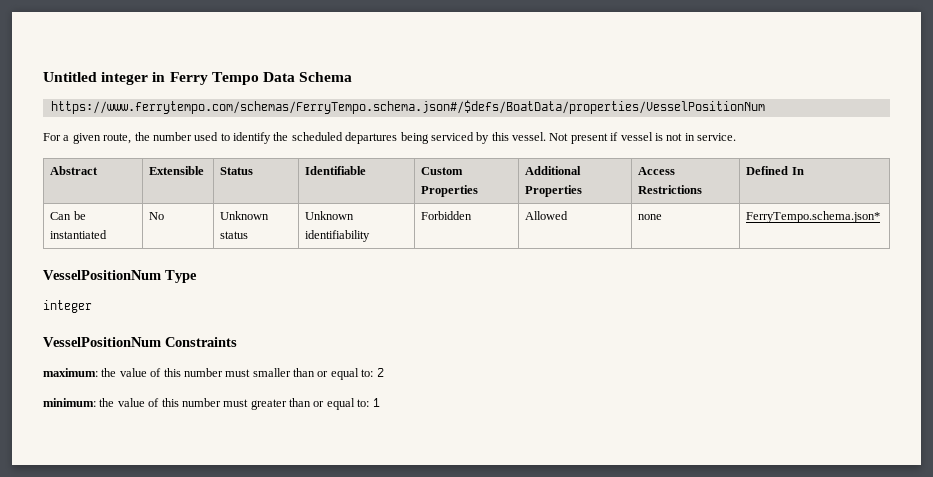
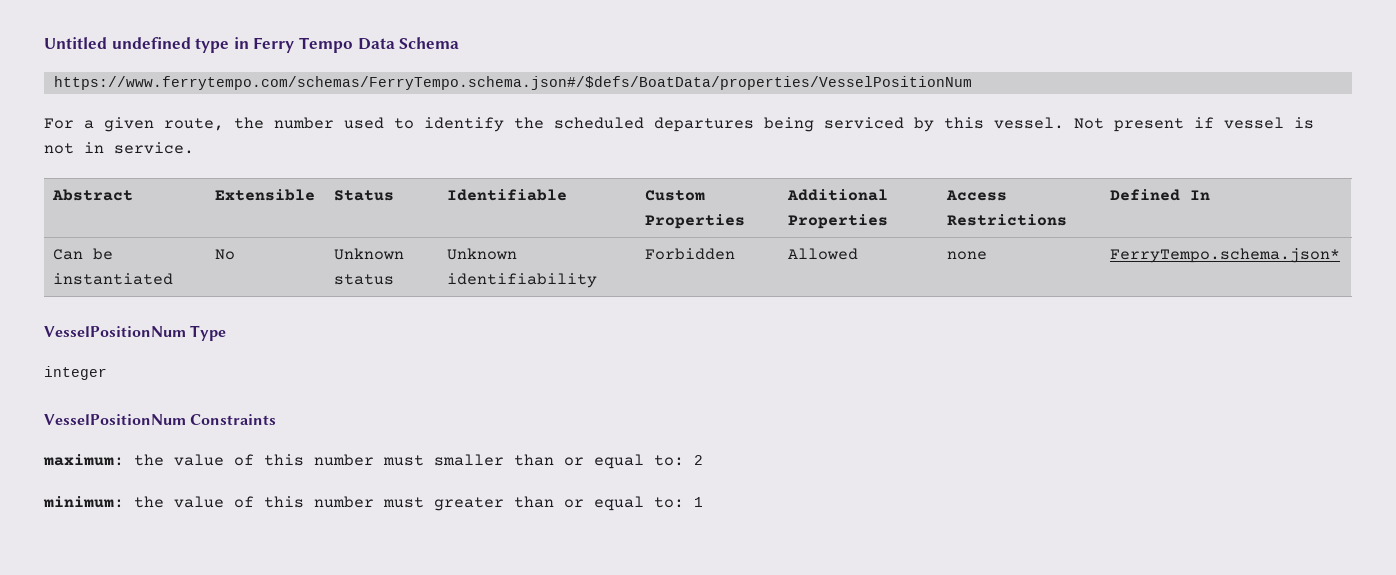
- Untitled integer in Ferry Tempo Data Schema
+ Untitled undefined type in Ferry Tempo Data Schema

